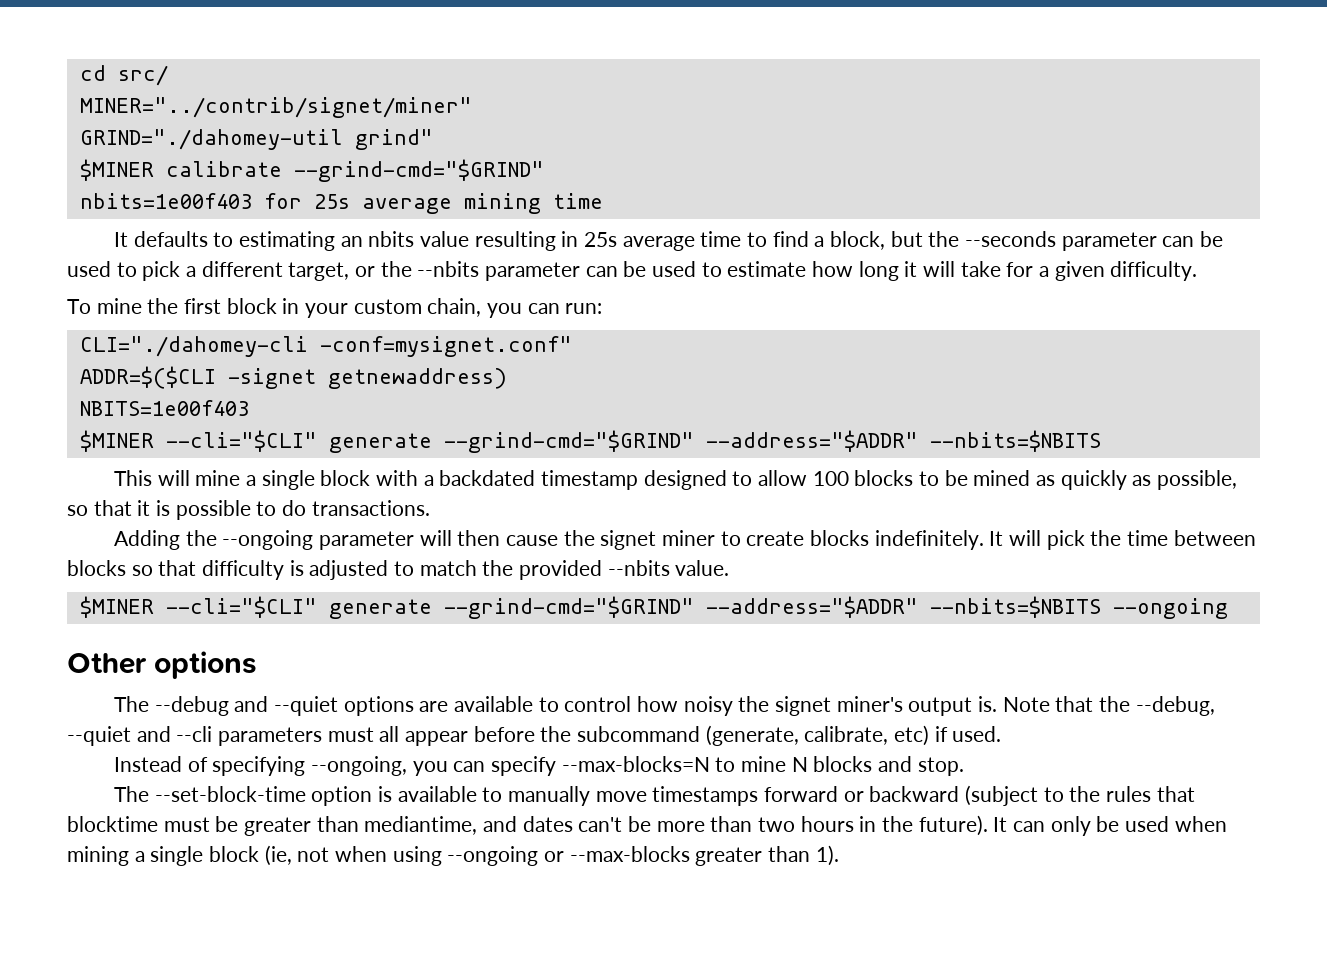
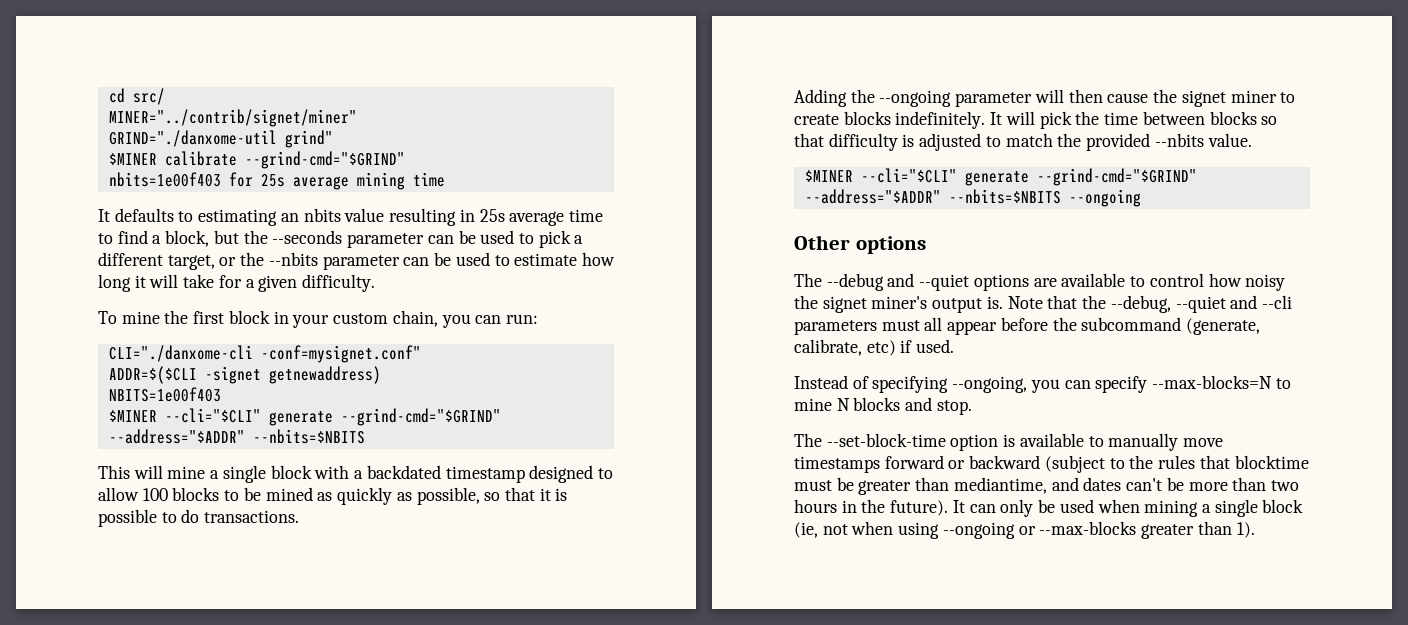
- GRIND="./dahomey-util grind"
+ GRIND="./danxome-util grind"
- CLI="./dahomey-cli -conf=mysignet.conf"
+ CLI="./danxome-cli -conf=mysignet.conf"

